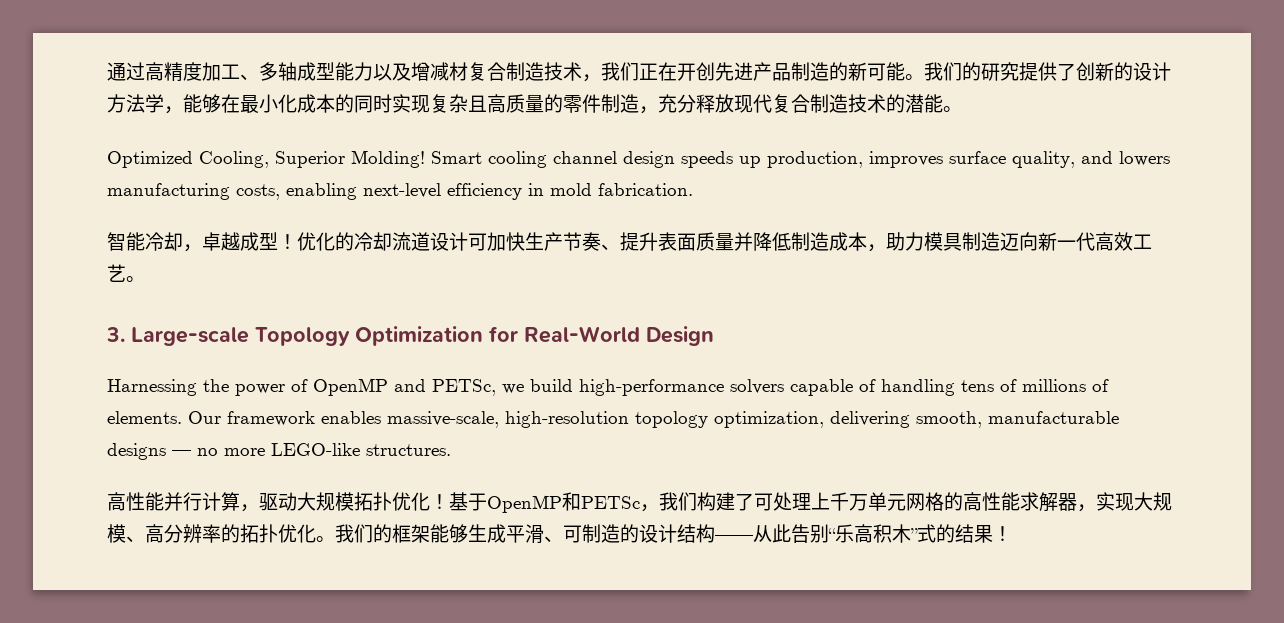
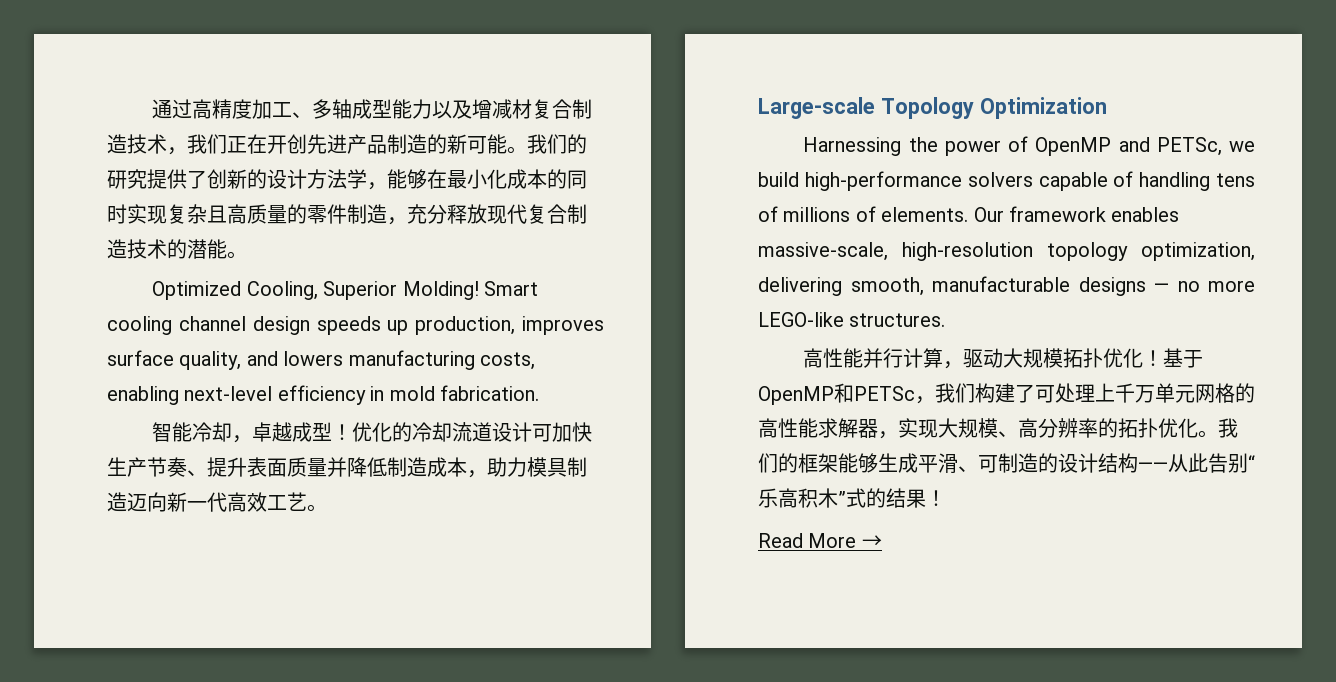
- 3. Large-scale Topology Optimization for Real-World Design
+ Large-scale Topology Optimization
+ Read More →

